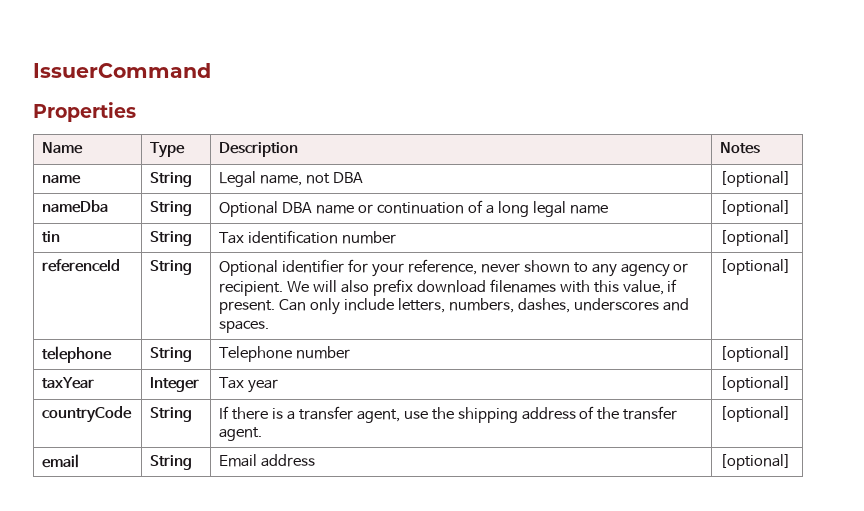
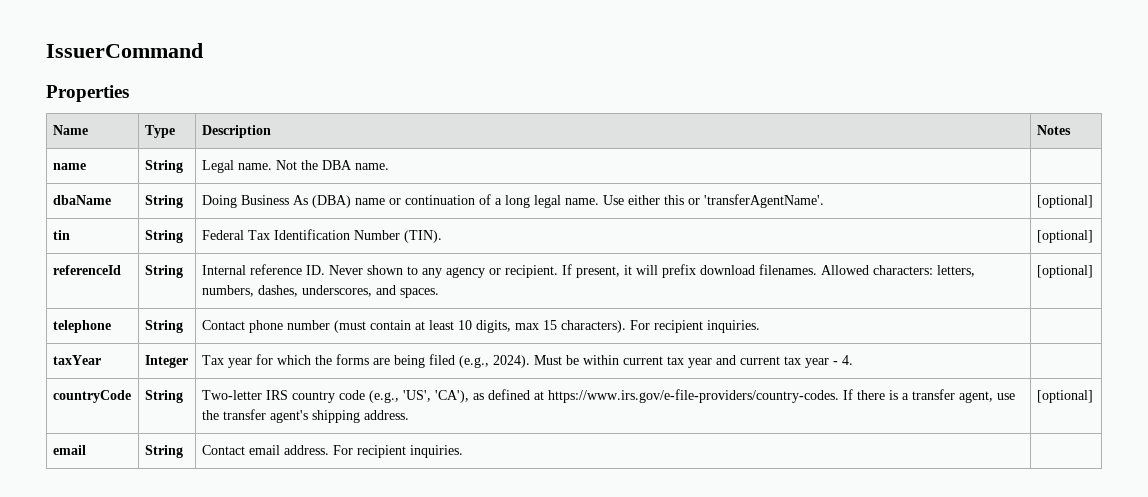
- name | String | Legal name, not DBA | [optional]
- nameDba | String | Optional DBA name or continuation of a long legal name | [optional]
- tin | String | Tax identification number | [optional]
- referenceId | String | Optional identifier for your reference, never shown to any agency or recipient. We will also prefix download filenames with this value, if present. Can only include letters, numbers, dashes, underscores and spaces. | [optional]
+ name | String | Legal name. Not the DBA name. |
+ dbaName | String | Doing Business As (DBA) name or continuation of a long legal name. Use either this or 'transferAgentName'. | [optional]
+ tin | String | Federal Tax Identification Number (TIN). | [optional]
+ referenceId | String | Internal reference ID. Never shown to any agency or recipient. If present, it will prefix download filenames. Allowed characters: letters, numbers, dashes, underscores, and spaces. | [optional]
- telephone | String | Telephone number | [optional]
- taxYear | Integer | Tax year | [optional]
- countryCode | String | If there is a transfer agent, use the shipping address of the transfer agent. | [optional]
- email | String | Email address | [optional]
+ telephone | String | Contact phone number (must contain at least 10 digits, max 15 characters). For recipient inquiries. |
+ taxYear | Integer | Tax year for which the forms are being filed (e.g., 2024). Must be within current tax year and current tax year - 4. |
+ countryCode | String | Two-letter IRS country code (e.g., 'US', 'CA'), as defined at https://www.irs.gov/e-file-providers/country-codes. If there is a transfer agent, use the transfer agent's shipping address. | [optional]
+ email | String | Contact email address. For recipient inquiries. |

